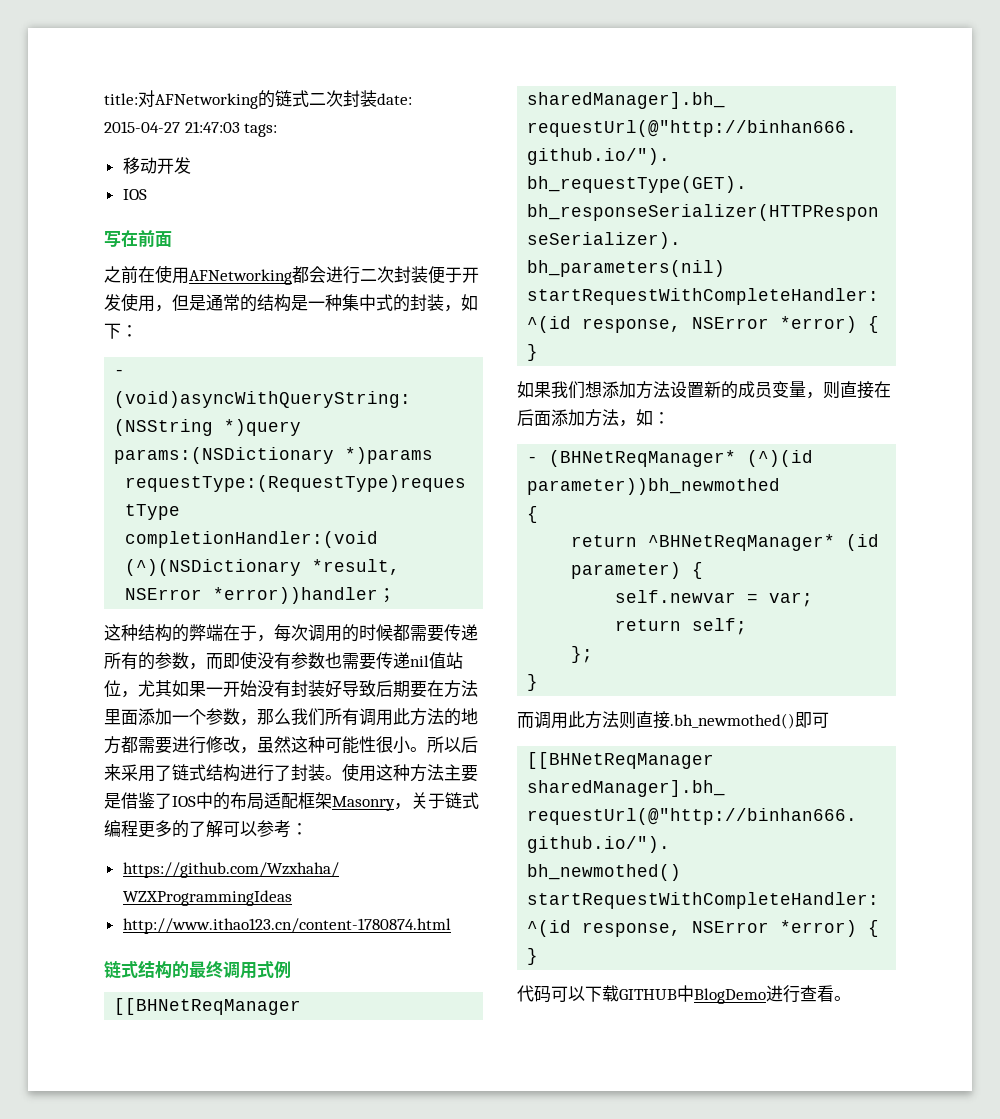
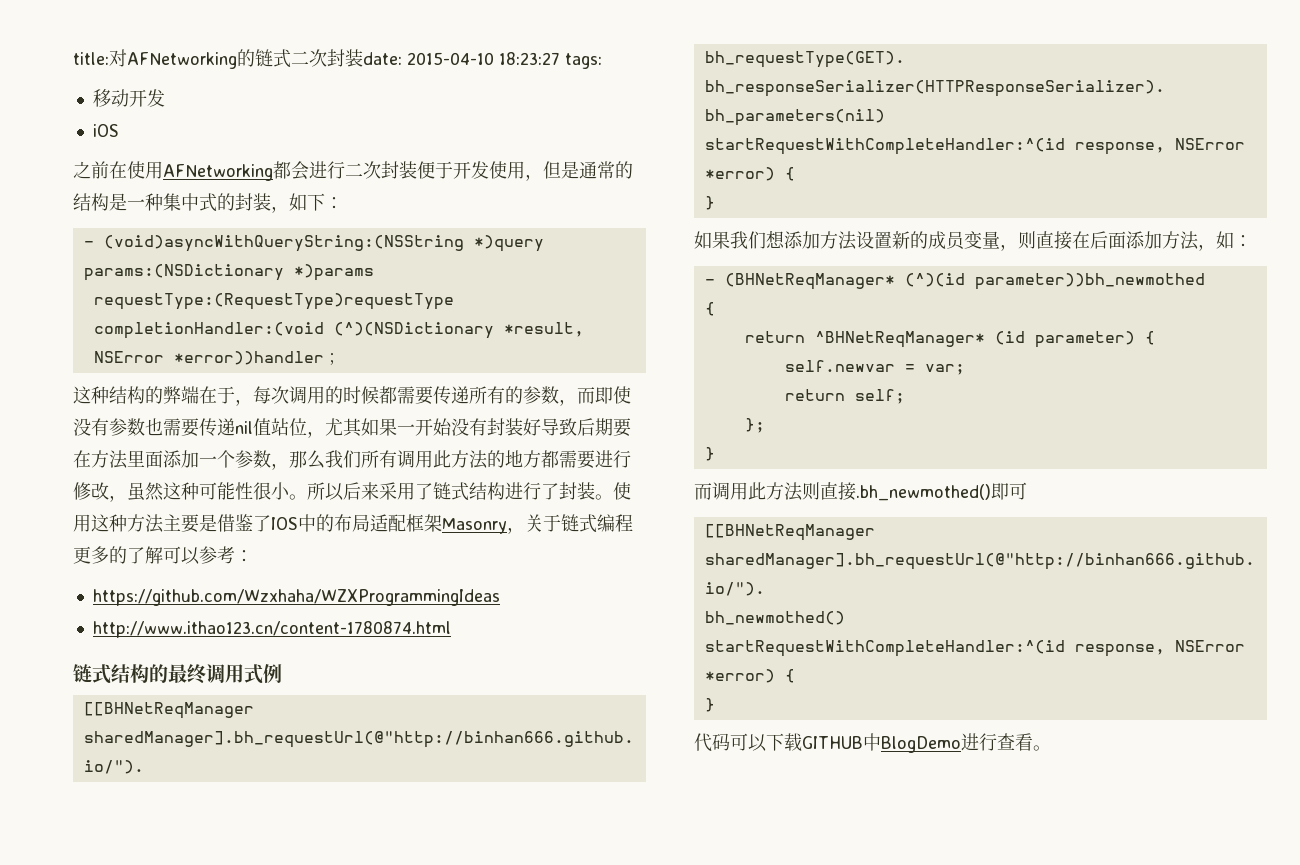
- title:对AFNetworking的链式二次封装date: 2015-04-27 21:47:03 tags:
+ title:对AFNetworking的链式二次封装date: 2015-04-10 18:23:27 tags:
  移动开发
- IOS
- 写在前面
+ iOS

